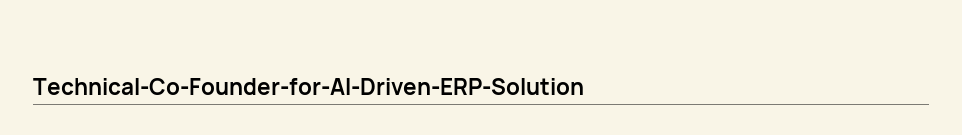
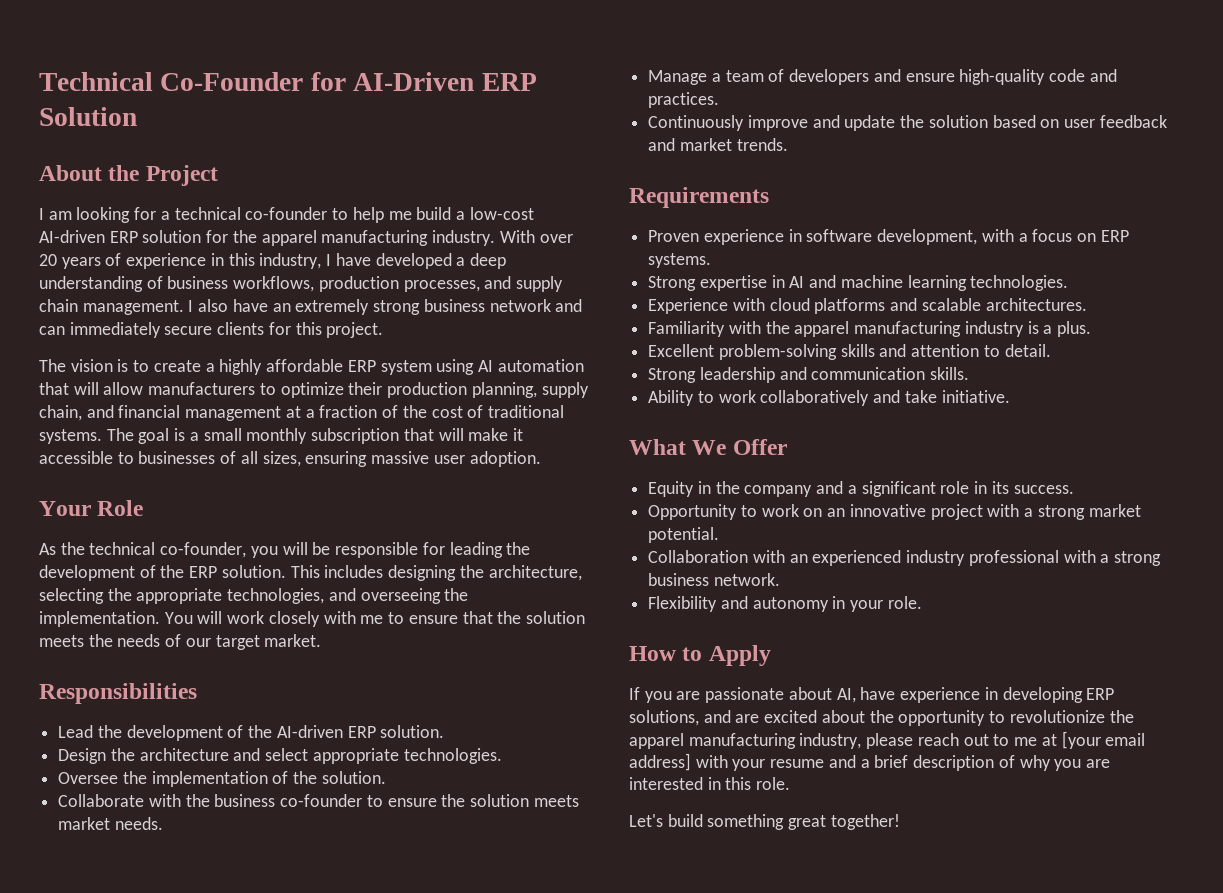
- Technical-Co-Founder-for-AI-Driven-ERP-Solution
+ Technical Co-Founder for AI-Driven ERP Solution
+ About the Project
+ I am looking for a technical co-founder to help me build a low-cost AI-driven ERP solution for the apparel manufacturing industry. With over 20 years of experience in this industry, I have developed a deep understanding of business workflows, production processes, and supply chain management. I also have an extremely strong business network and can immediately secure clients for this project.
+ The vision is to create a highly affordable ERP system using AI automation that will allow manufacturers to optimize their production planning, supply chain, and financial management at a fraction of the cost of traditional systems. The goal is a small monthly subscription that will make it accessible to businesses of all sizes, ensuring massive user adoption.
+ Your Role
+ As the technical co-founder, you will be responsible for leading the development of the ERP solution. This includes designing the architecture, selecting the appropriate technologies, and overseeing the implementation. You will work closely with me to ensure that the solution meets the needs of our target market.
+ Responsibilities
+ Lead the development of the AI-driven ERP solution.
+ Design the architecture and select appropriate technologies.
+ Oversee the implementation of the solution.
+ Collaborate with the business co-founder to ensure the solution meets market needs.
+ Manage a team of developers and ensure high-quality code and practices.
+ Continuously improve and update the solution based on user feedback and market trends.
+ Requirements
+ Proven experience in software development, with a focus on ERP systems.
+ Strong expertise in AI and machine learning technologies.
+ Experience with cloud platforms and scalable architectures.
+ Familiarity with the apparel manufacturing industry is a plus.
+ Excellent problem-solving skills and attention to detail.
+ Strong leadership and communication skills.
+ Ability to work collaboratively and take initiative.
+ What We Offer
+ Equity in the company and a significant role in its success.
+ Opportunity to work on an innovative project with a strong market potential.
+ Collaboration with an experienced industry professional with a strong business network.
+ Flexibility and autonomy in your role.
+ How to Apply
+ If you are passionate about AI, have experience in developing ERP solutions, and are excited about the opportunity to revolutionize the apparel manufacturing industry, please reach out to me at [your email address] with your resume and a brief description of why you are interested in this role.
+ Let's build something great together!

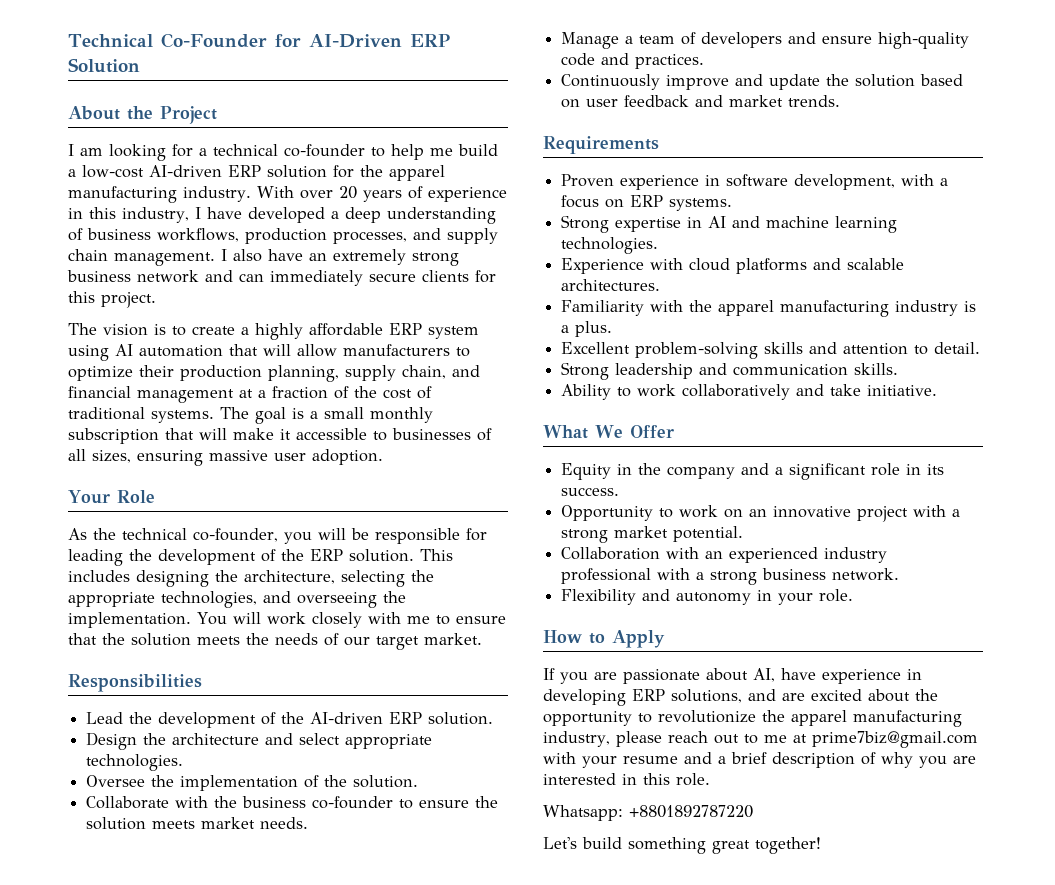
- If you are passionate about AI, have experience in developing ERP solutions, and are excited about the opportunity to revolutionize the apparel manufacturing industry, please reach out to me at [your email address] with your resume and a brief description of why you are interested in this role.
+ If you are passionate about AI, have experience in developing ERP solutions, and are excited about the opportunity to revolutionize the apparel manufacturing industry, please reach out to me at prime7biz@gmail.com with your resume and a brief description of why you are interested in this role.
+ Whatsapp: +8801892787220

